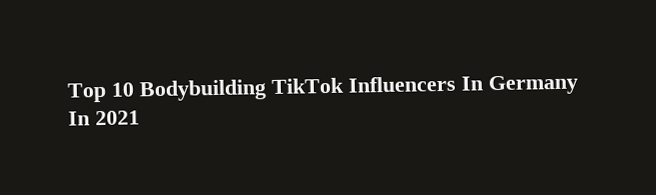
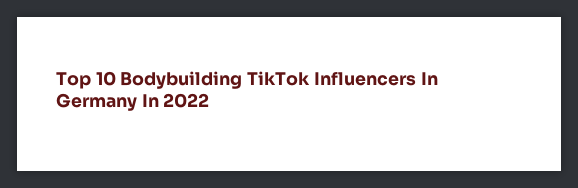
- Top 10 Bodybuilding TikTok Influencers In Germany In 2021
+ Top 10 Bodybuilding TikTok Influencers In Germany In 2022

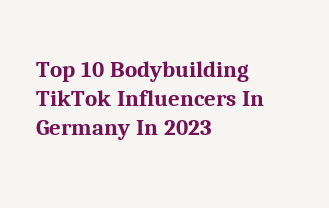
- Top 10 Bodybuilding TikTok Influencers In Germany In 2022
+ Top 10 Bodybuilding TikTok Influencers In Germany In 2023

